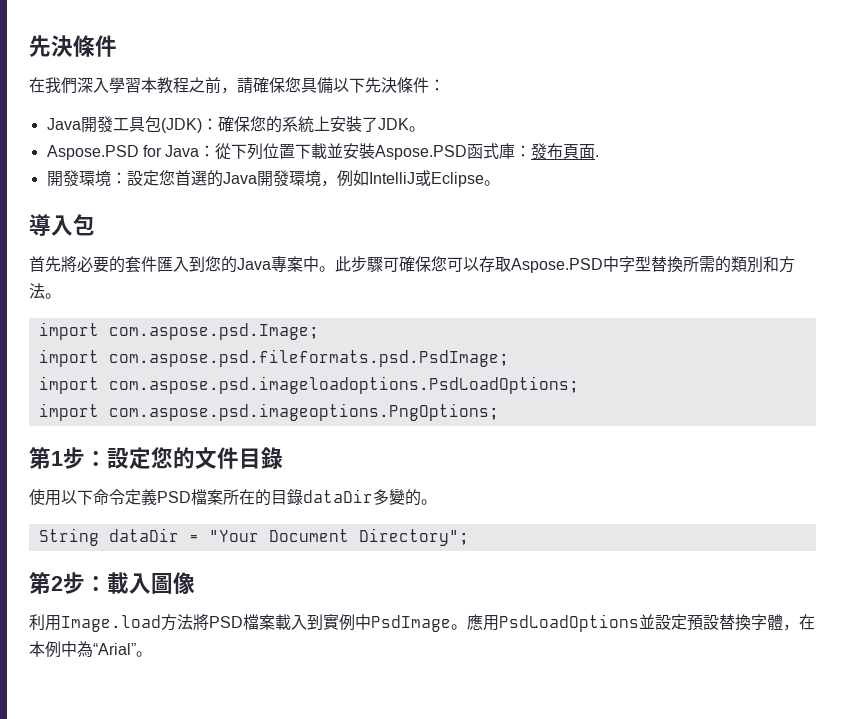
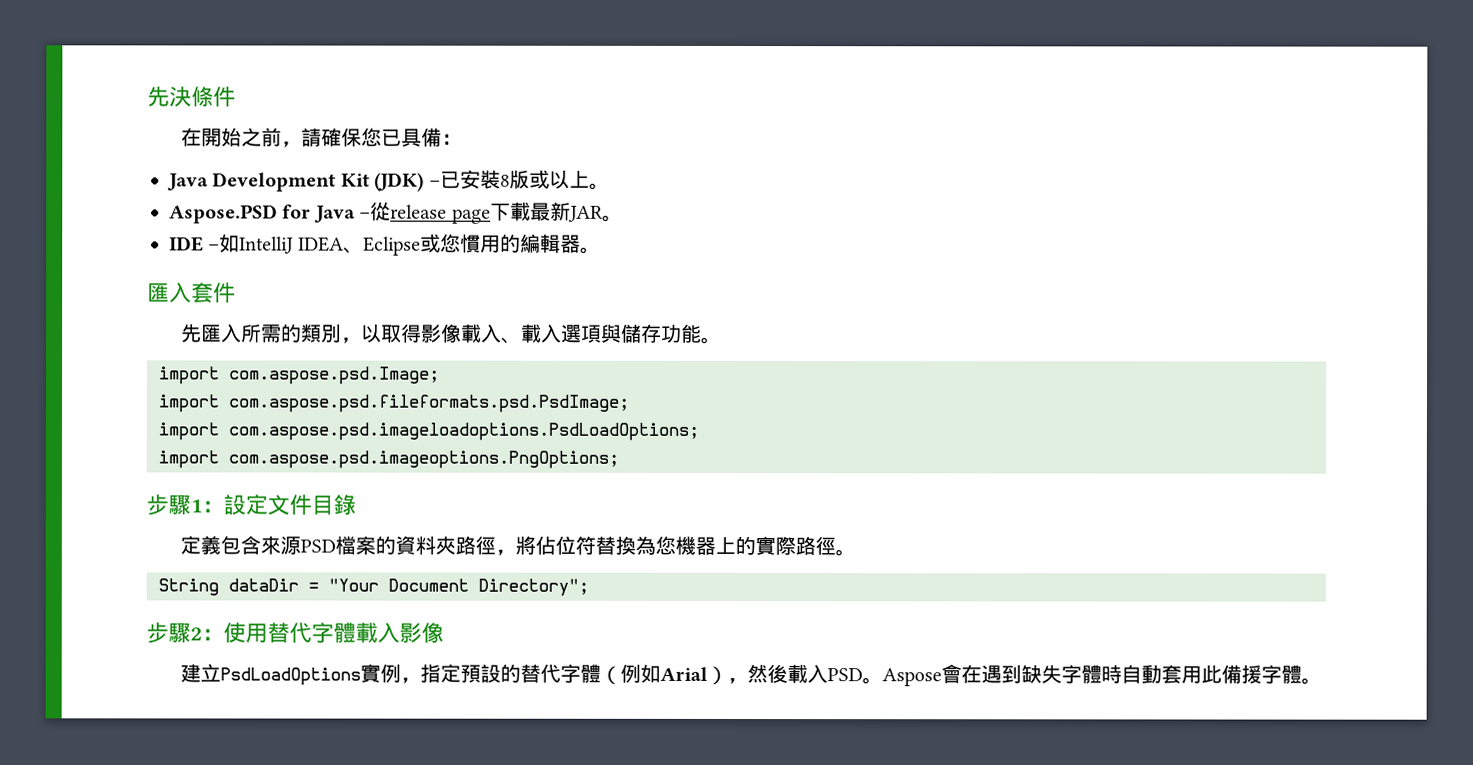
- 在我們深入學習本教程之前，請確保您具備以下先決條件：
- Java開發工具包(JDK)：確保您的系統上安裝了JDK。
- Aspose.PSD for Java：從下列位置下載並安裝Aspose.PSD函式庫：發布頁面.
- 開發環境：設定您首選的Java開發環境，例如IntelliJ或Eclipse。
- 導入包
- 首先將必要的套件匯入到您的Java專案中。此步驟可確保您可以存取Aspose.PSD中字型替換所需的類別和方法。
+ 在開始之前，請確保您已具備：
+ Java Development Kit (JDK) –已安裝8版或以上。
+ Aspose.PSD for Java –從release page下載最新JAR。
+ IDE –如IntelliJ IDEA、Eclipse或您慣用的編輯器。
+ 匯入套件
+ 先匯入所需的類別，以取得影像載入、載入選項與儲存功能。
- 第1步：設定您的文件目錄
- 使用以下命令定義PSD檔案所在的目錄dataDir多變的。
+ 步驟1：設定文件目錄
+ 定義包含來源PSD檔案的資料夾路徑，將佔位符替換為您機器上的實際路徑。
- 第2步：載入圖像
- 利用Image.load方法將PSD檔案載入到實例中PsdImage。應用PsdLoadOptions並設定預設替換字體，在本例中為“Arial”。
+ 步驟2：使用替代字體載入影像
+ 建立PsdLoadOptions實例，指定預設的替代字體（例如Arial），然後載入PSD。Aspose會在遇到缺失字體時自動套用此備援字體。

